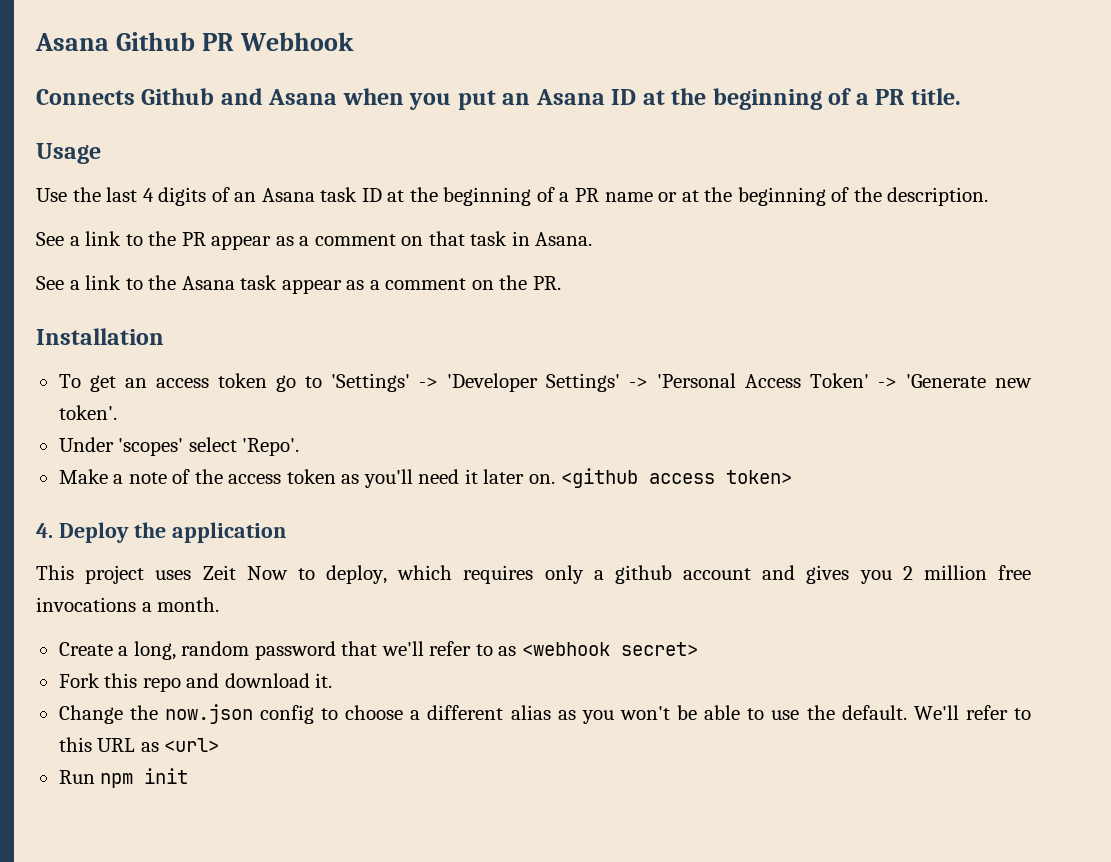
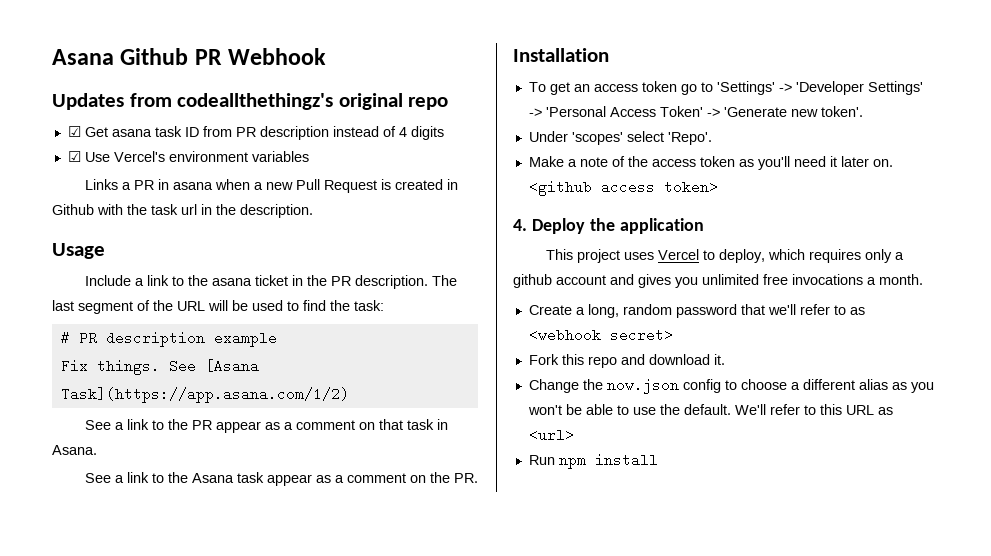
- Connects Github and Asana when you put an Asana ID at the beginning of a PR title.
+ Updates from codeallthethingz's original repo
+ ☑ Get asana task ID from PR description instead of 4 digits
+ ☑ Use Vercel's environment variables
+ Links a PR in asana when a new Pull Request is created in Github with the task url in the description.
  Usage
- Use the last 4 digits of an Asana task ID at the beginning of a PR name or at the beginning of the description.
+ Include a link to the asana ticket in the PR description. The last segment of the URL will be used to find the task:
+ # PR description example
+ Fix things. See [Asana Task](https://app.asana.com/1/2)
- This project uses Zeit Now to deploy, which requires only a github account and gives you 2 million free invocations a month.
+ This project uses Vercel to deploy, which requires only a github account and gives you unlimited free invocations a month.
- Run npm init
+ Run npm install

